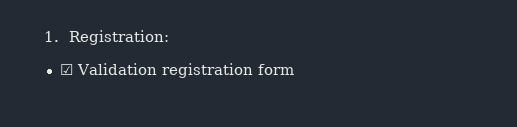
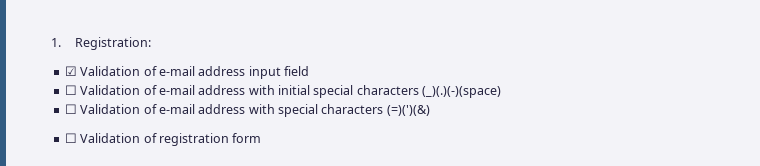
- ☑ Validation registration form
+ ☑ Validation of e-mail address input field
+ ☐ Validation of e-mail address with initial special characters (_)(.)(-)(space)
+ ☐ Validation of e-mail address with special characters (=)(')(&)
+ ☐ Validation of registration form

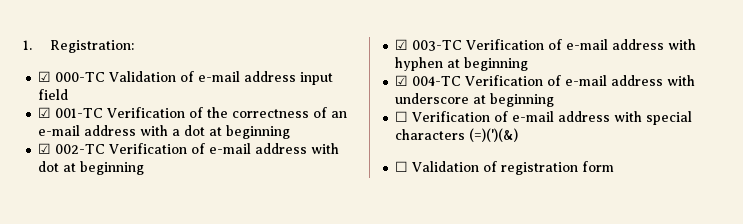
- ☑ Validation of e-mail address input field
+ ☑ 000-TC Validation of e-mail address input field
- ☐ Validation of e-mail address with initial special characters (_)(.)(-)(space)
- ☐ Validation of e-mail address with special characters (=)(')(&)
+ ☑ 001-TC Verification of the correctness of an e-mail address with a dot at beginning
+ ☑ 002-TC Verification of e-mail address with dot at beginning
+ ☑ 003-TC Verification of e-mail address with hyphen at beginning
+ ☑ 004-TC Verification of e-mail address with underscore at beginning
+ ☐ Verification of e-mail address with special characters (=)(')(&)

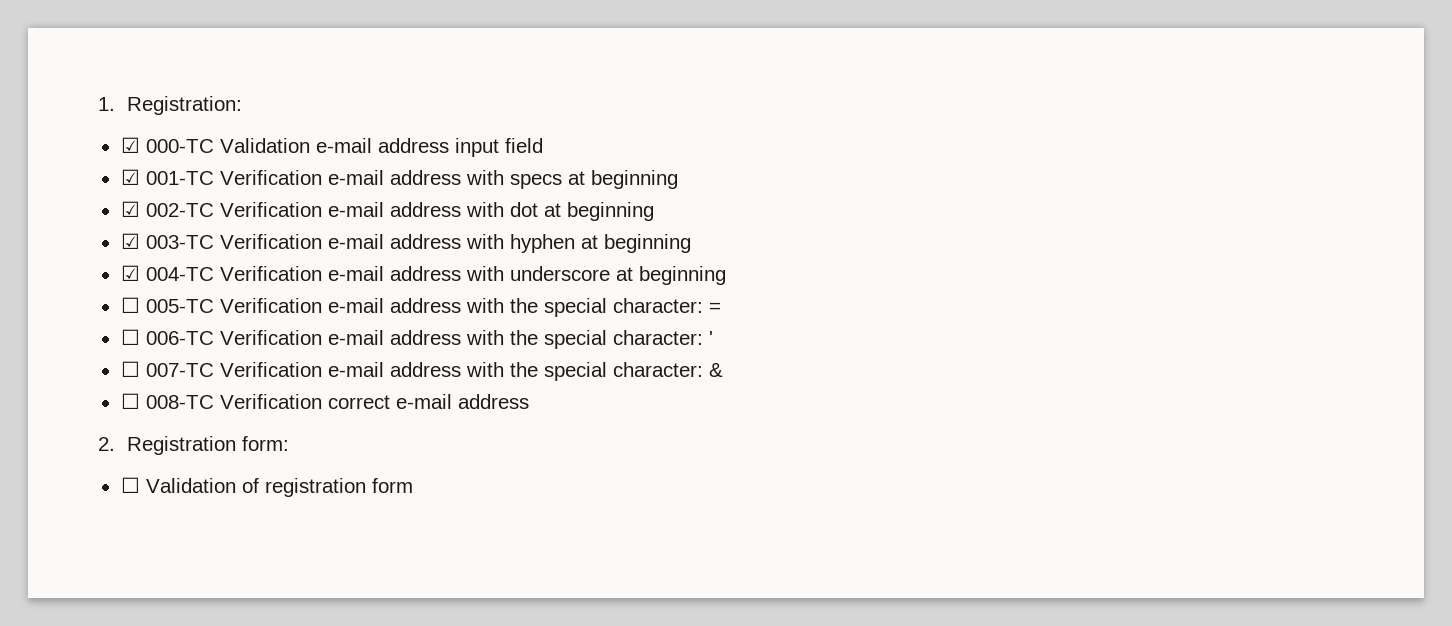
- ☑ 000-TC Validation of e-mail address input field
+ ☑ 000-TC Validation e-mail address input field
- ☑ 001-TC Verification of the correctness of an e-mail address with a dot at beginning
+ ☑ 001-TC Verification e-mail address with specs at beginning
- ☑ 002-TC Verification of e-mail address with dot at beginning
+ ☑ 002-TC Verification e-mail address with dot at beginning
- ☑ 003-TC Verification of e-mail address with hyphen at beginning
+ ☑ 003-TC Verification e-mail address with hyphen at beginning
- ☑ 004-TC Verification of e-mail address with underscore at beginning
+ ☑ 004-TC Verification e-mail address with underscore at beginning
- ☐ Verification of e-mail address with special characters (=)(')(&)
+ ☐ 005-TC Verification e-mail address with the special character: =
+ ☐ 006-TC Verification e-mail address with the special character: '
+ ☐ 007-TC Verification e-mail address with the special character: &
+ ☐ 008-TC Verification correct e-mail address
+ 2. Registration form:

